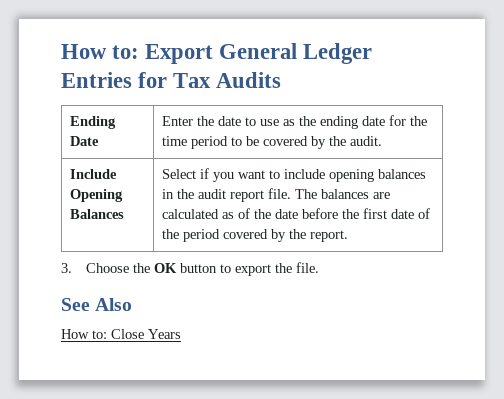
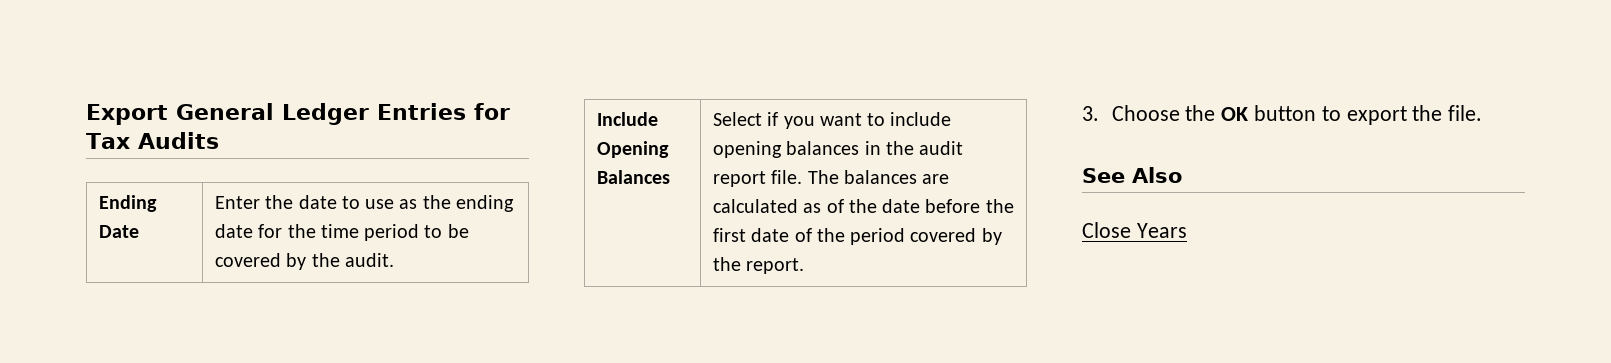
- How to: Export General Ledger Entries for Tax Audits
+ Export General Ledger Entries for Tax Audits
- How to: Close Years
+ Close Years

